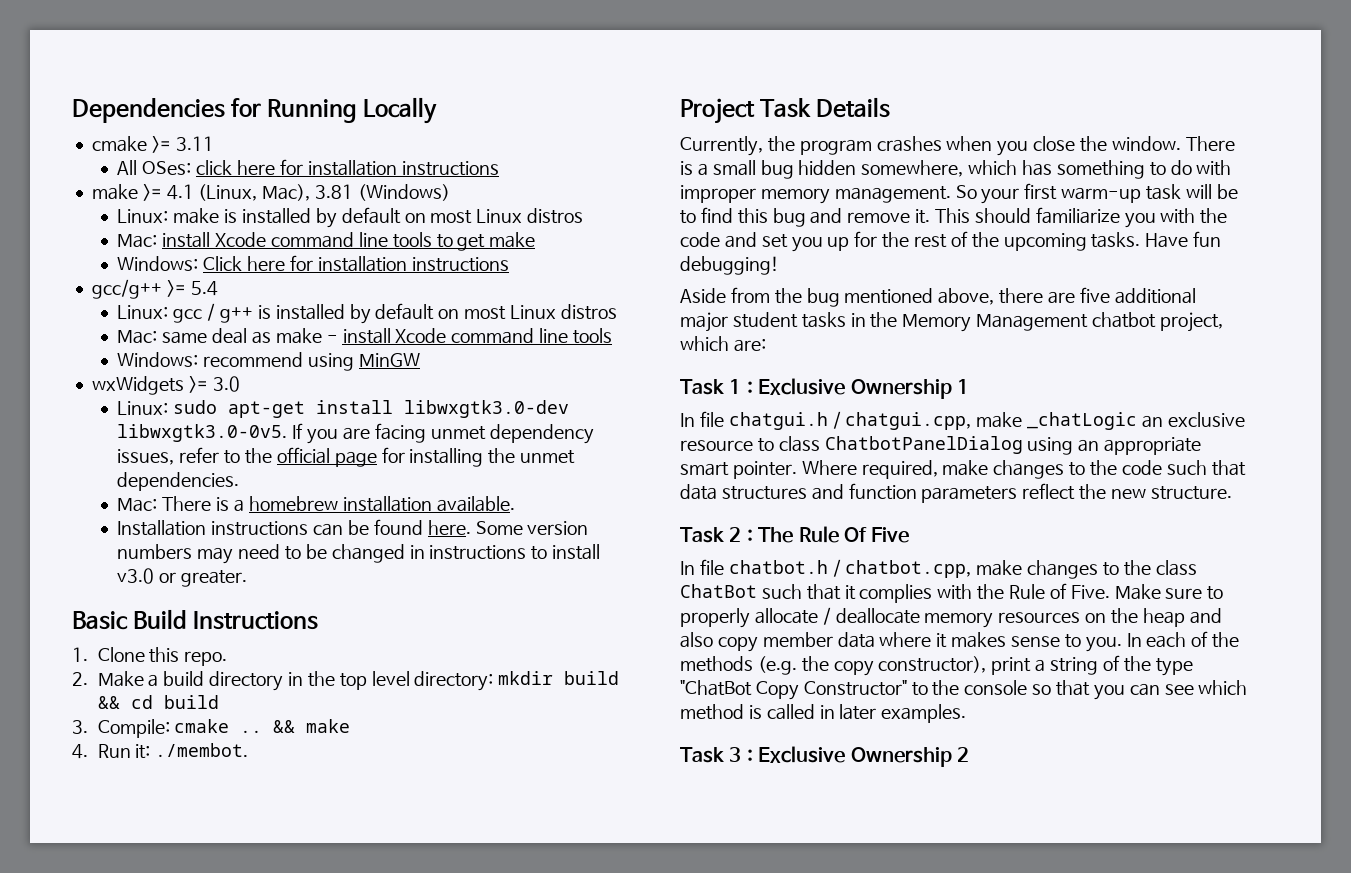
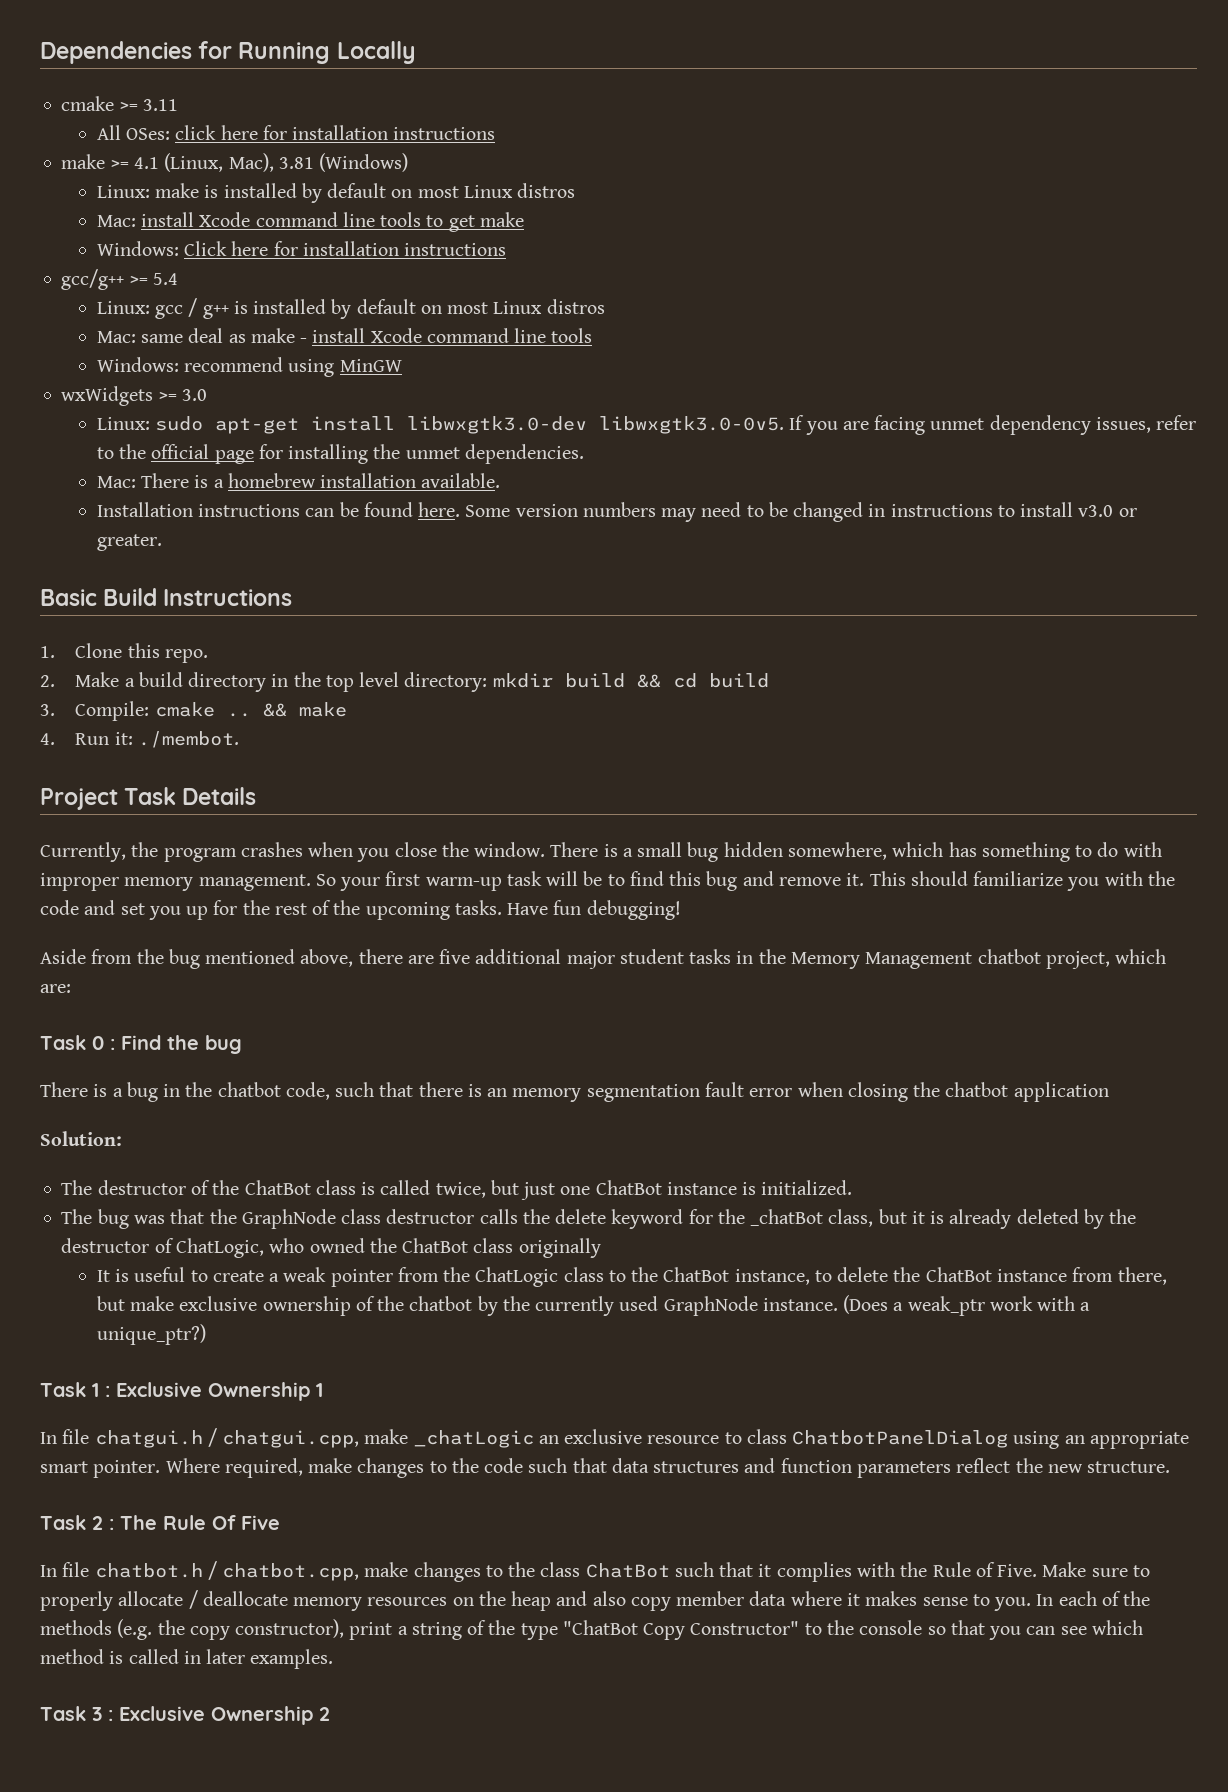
+ Task 0 : Find the bug
+ There is a bug in the chatbot code, such that there is an memory segmentation fault error when closing the chatbot application
+ Solution:
+ The destructor of the ChatBot class is called twice, but just one ChatBot instance is initialized.
+ The bug was that the GraphNode class destructor calls the delete keyword for the _chatBot class, but it is already deleted by the destructor of ChatLogic, who owned the ChatBot class originally
+ It is useful to create a weak pointer from the ChatLogic class to the ChatBot instance, to delete the ChatBot instance from there, but make exclusive ownership of the chatbot by the currently used GraphNode instance. (Does a weak_ptr work with a unique_ptr?)

